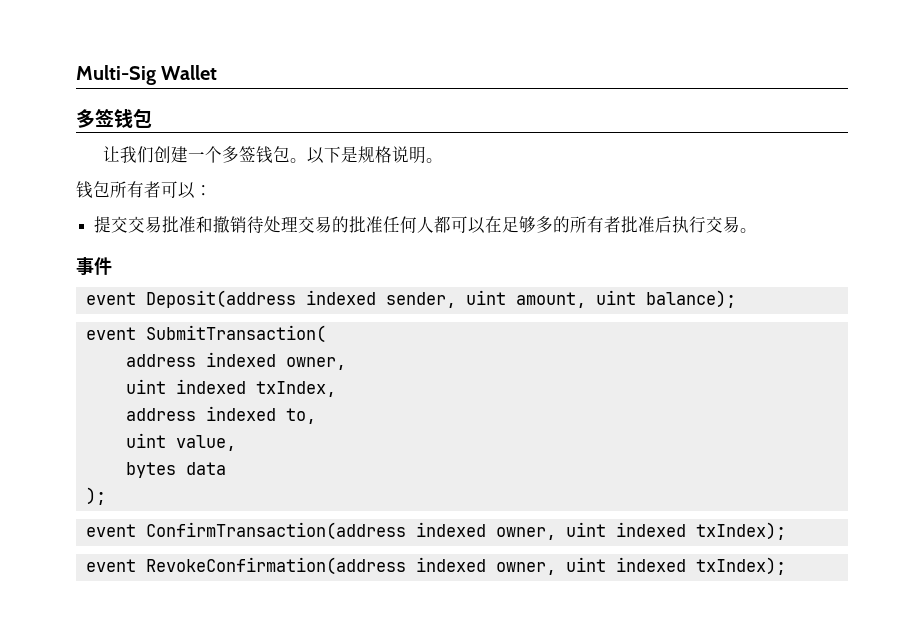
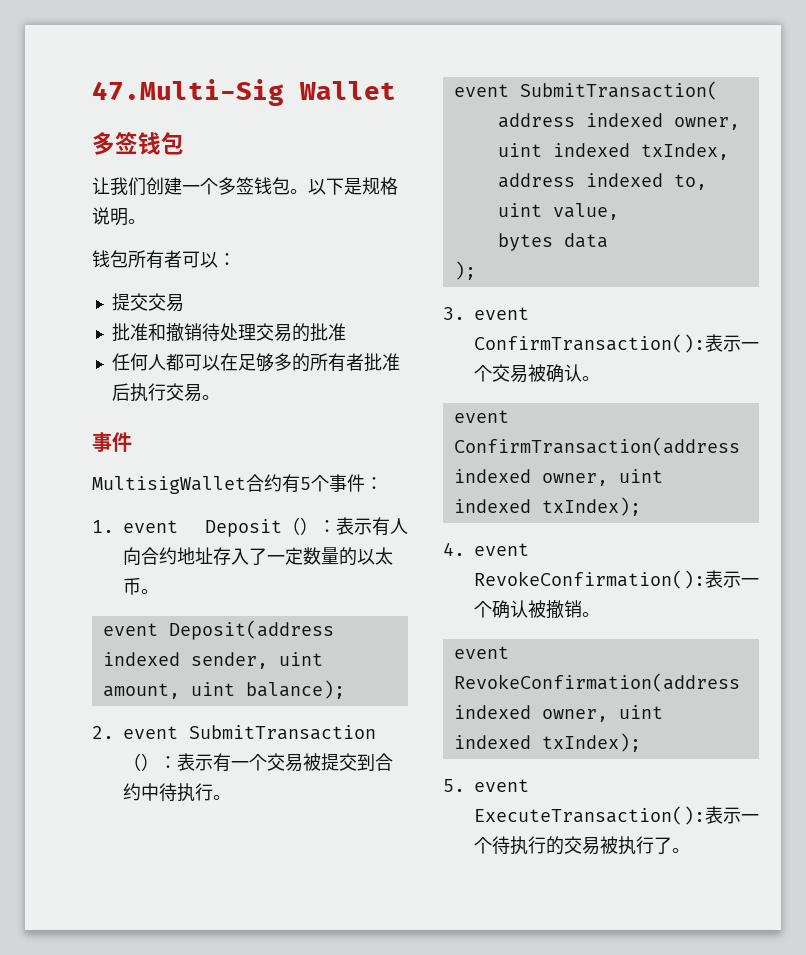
- Multi-Sig Wallet
+ 47.Multi-Sig Wallet
- 提交交易批准和撤销待处理交易的批准任何人都可以在足够多的所有者批准后执行交易。
+ 提交交易
+ 批准和撤销待处理交易的批准
+ 任何人都可以在足够多的所有者批准后执行交易。
+ MultisigWallet合约有5个事件：
+ 1. event Deposit（）：表示有人向合约地址存入了一定数量的以太币。
+ 2. event SubmitTransaction（）：表示有一个交易被提交到合约中待执行。
+ 3. event ConfirmTransaction():表示一个交易被确认。
+ 4. event RevokeConfirmation():表示一个确认被撤销。
+ 5. event ExecuteTransaction():表示一个待执行的交易被执行了。

